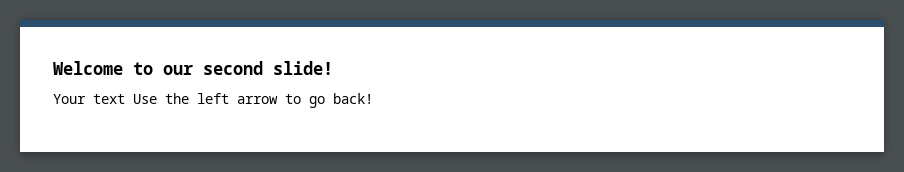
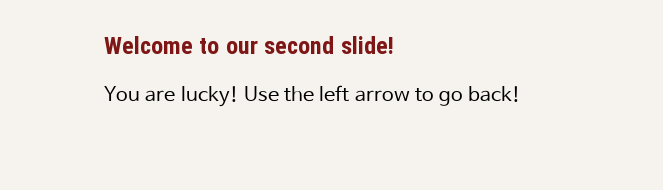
- Your text Use the left arrow to go back!
+ You are lucky! Use the left arrow to go back!

